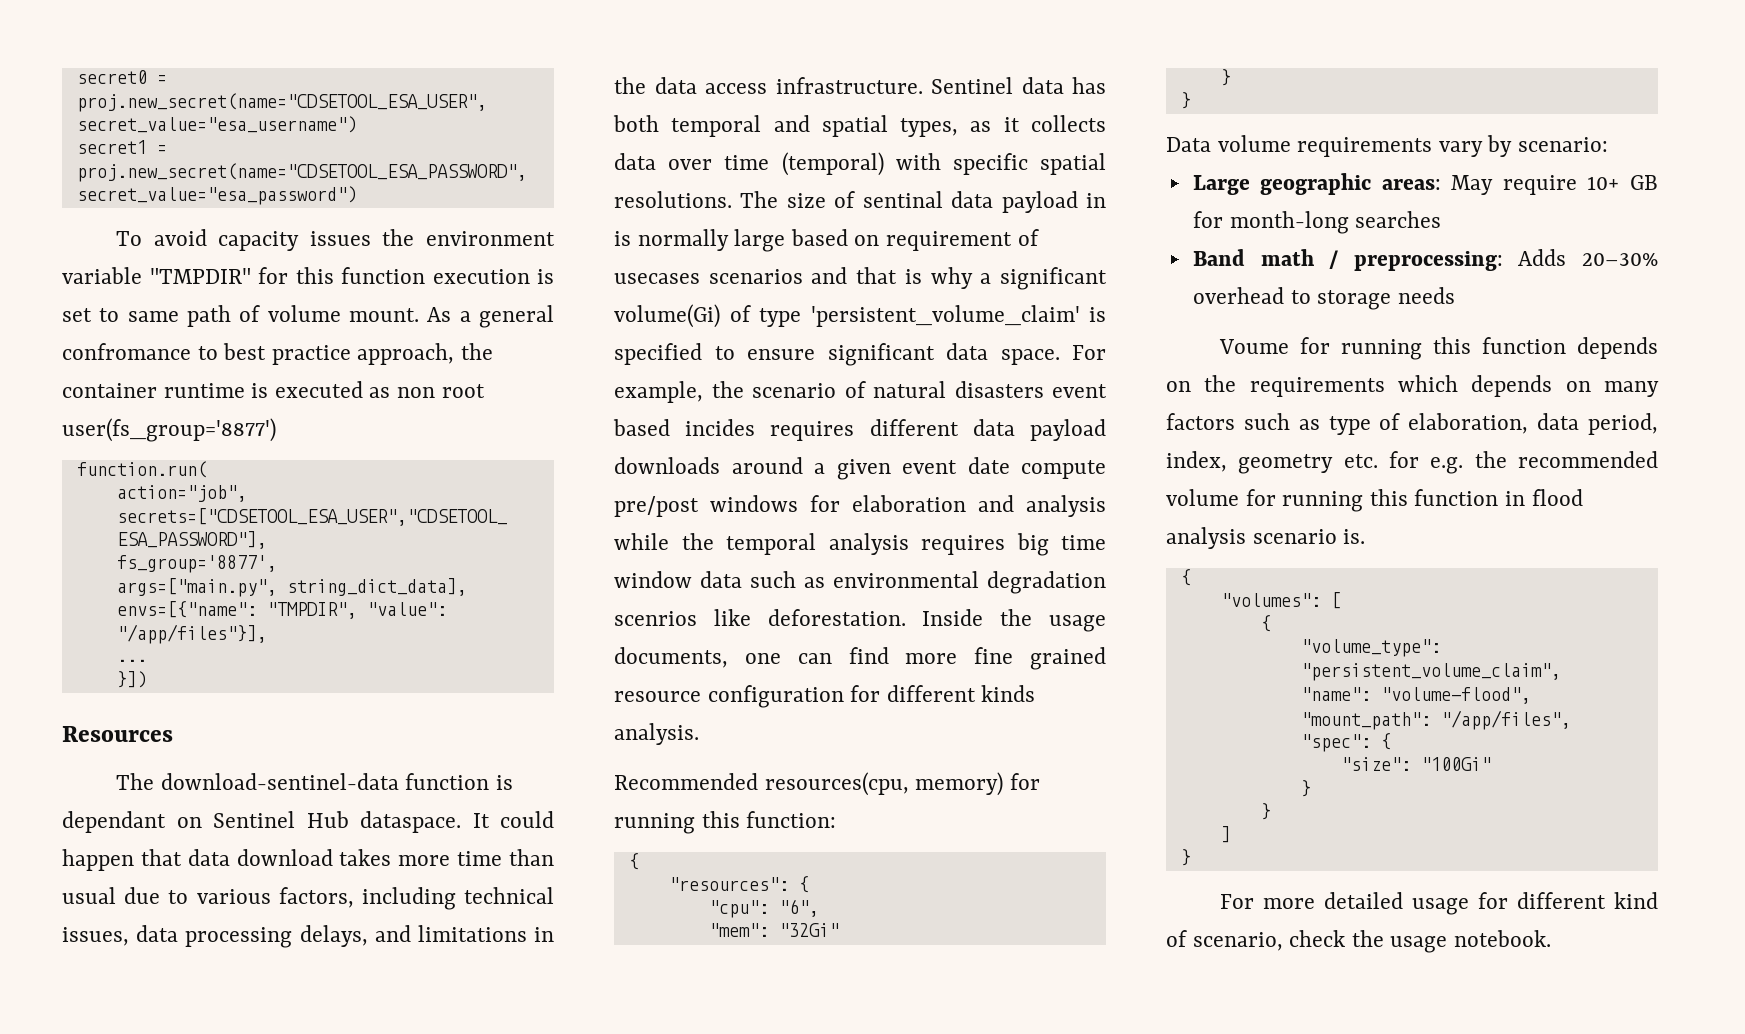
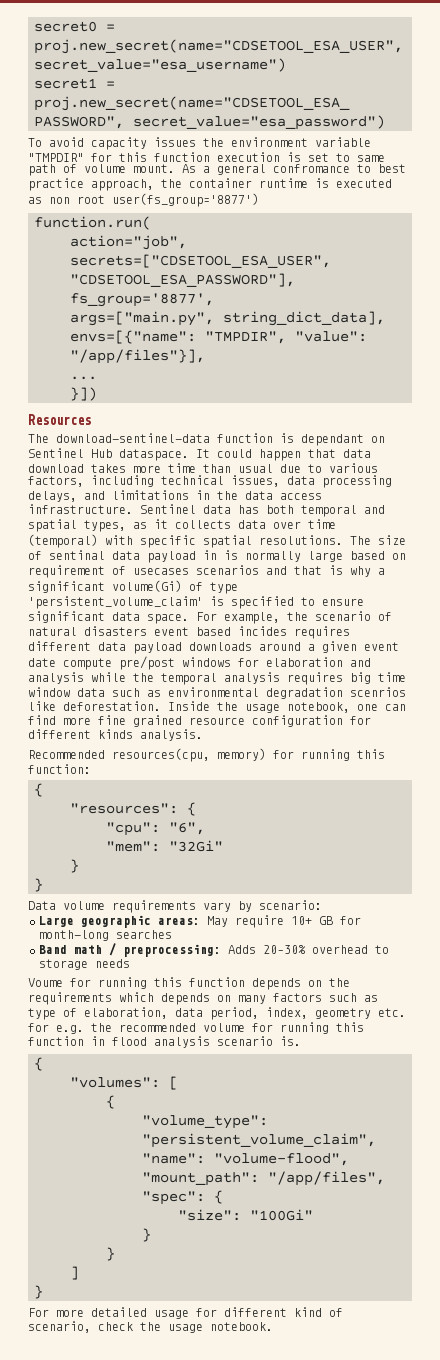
- Inside the usage documents, one can find more fine grained resource configuration for different kinds analysis.
+ Inside the usage notebook, one can find more fine grained resource configuration for different kinds analysis.

